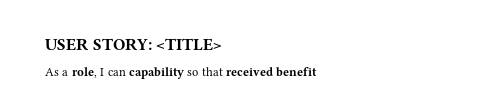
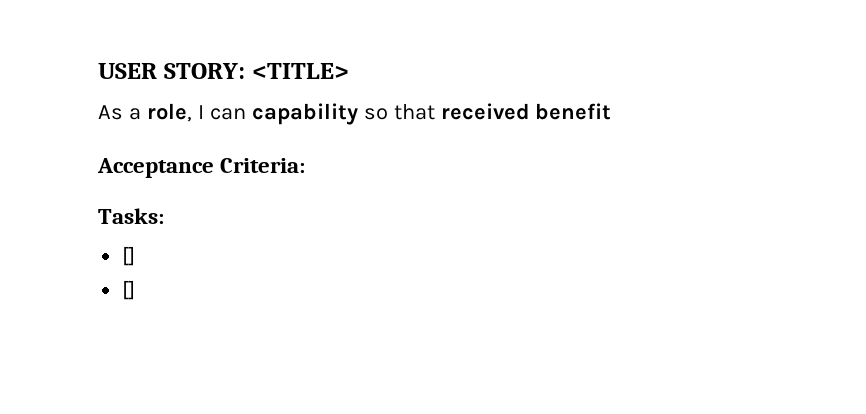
+ Acceptance Criteria:
+ Tasks:
+ []
+ []

